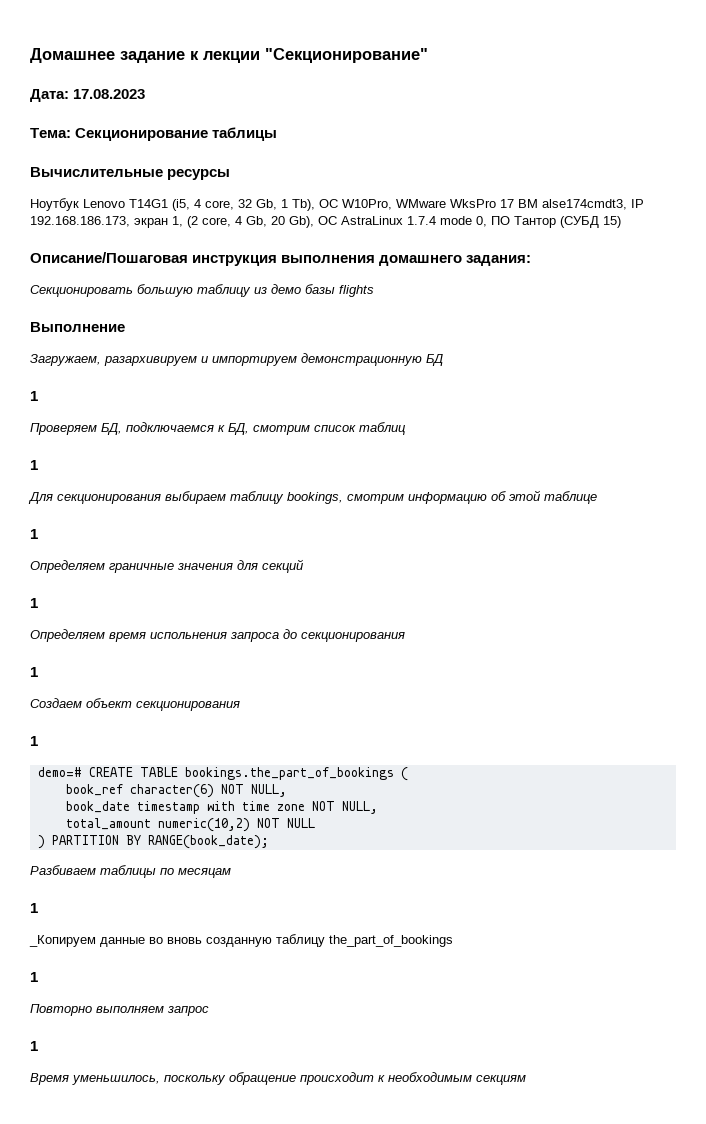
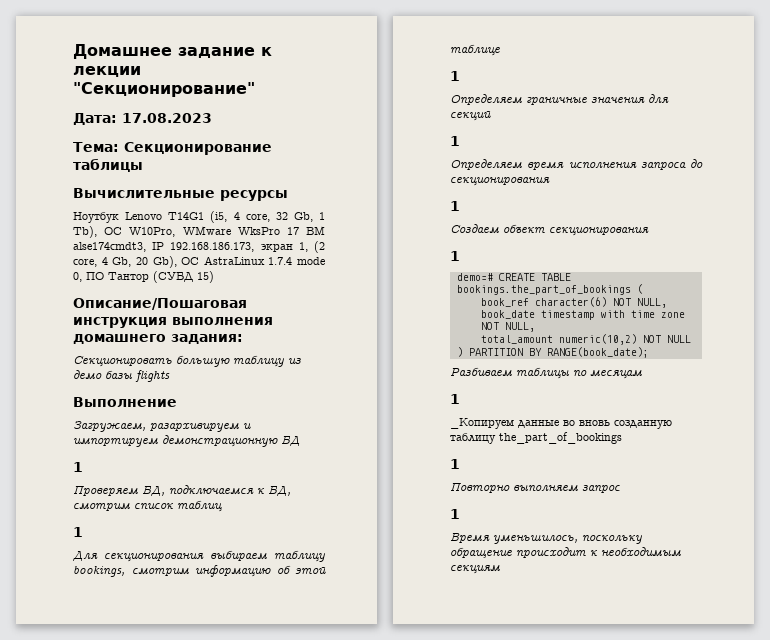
- Определяем время испольнения запроса до секционирования
+ Определяем время исполнения запроса до секционирования

